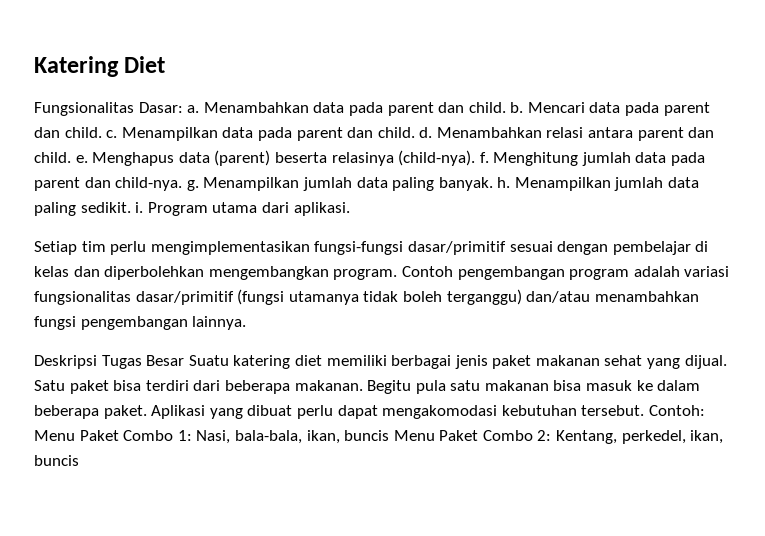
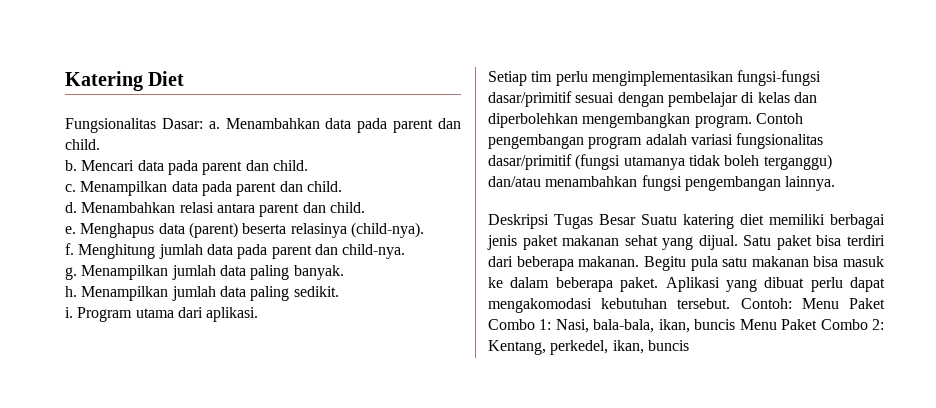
- Menambahkan data pada parent dan child. b.
+ Menambahkan data pada parent dan child.
+ b.
- Mencari data pada parent dan child. c.
+ Mencari data pada parent dan child.
+ c.
- Menampilkan data pada parent dan child. d.
+ Menampilkan data pada parent dan child.
+ d.
- Menambahkan relasi antara parent dan child. e.
+ Menambahkan relasi antara parent dan child.
+ e.
- Menghapus data (parent) beserta relasinya (child-nya). f.
+ Menghapus data (parent) beserta relasinya (child-nya).
+ f.
- Menghitung jumlah data pada parent dan child-nya. g.
+ Menghitung jumlah data pada parent dan child-nya.
+ g.
- Menampilkan jumlah data paling banyak. h.
+ Menampilkan jumlah data paling banyak.
+ h.
- Menampilkan jumlah data paling sedikit. i.
+ Menampilkan jumlah data paling sedikit.
+ i.

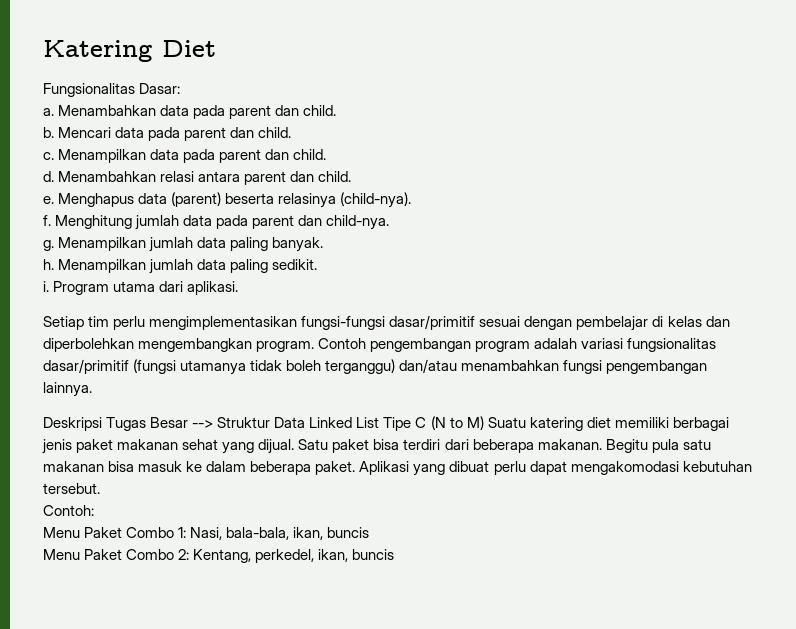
- Fungsionalitas Dasar: a.
+ Fungsionalitas Dasar:
+ a.
- Deskripsi Tugas Besar Suatu katering diet memiliki berbagai jenis paket makanan sehat yang dijual.
+ Deskripsi Tugas Besar --> Struktur Data Linked List Tipe C (N to M) Suatu katering diet memiliki berbagai jenis paket makanan sehat yang dijual.
- Aplikasi yang dibuat perlu dapat mengakomodasi kebutuhan tersebut. Contoh: Menu Paket Combo 1: Nasi, bala-bala, ikan, buncis Menu Paket Combo 2: Kentang, perkedel, ikan, buncis
+ Aplikasi yang dibuat perlu dapat mengakomodasi kebutuhan tersebut.
+ Contoh:
+ Menu Paket Combo 1: Nasi, bala-bala, ikan, buncis
+ Menu Paket Combo 2: Kentang, perkedel, ikan, buncis

